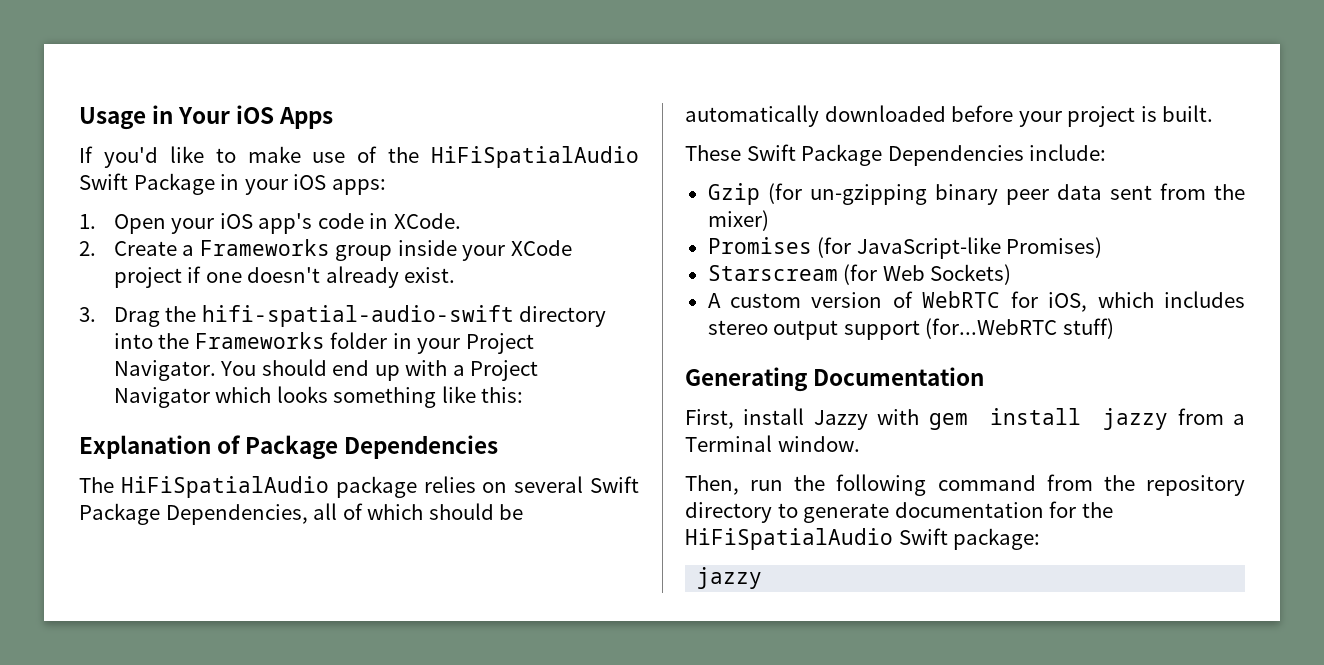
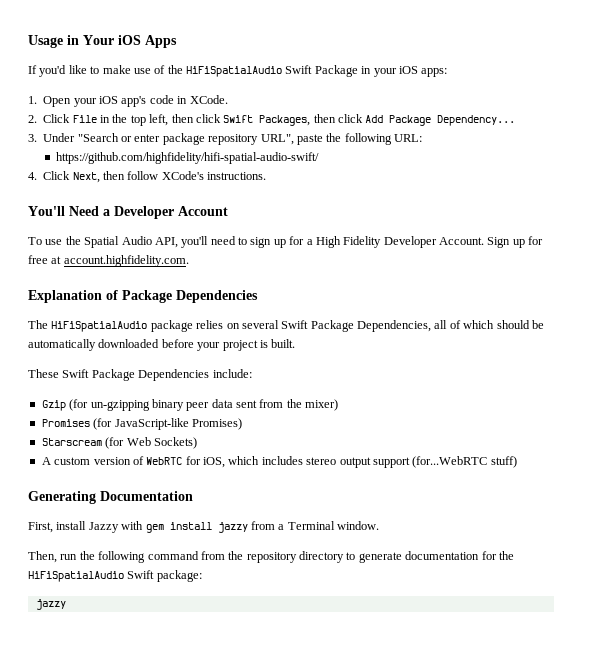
- 2. Create a Frameworks group inside your XCode project if one doesn't already exist.
- 3. Drag the hifi-spatial-audio-swift directory into the Frameworks folder in your Project Navigator. You should end up with a Project Navigator which looks something like this:
+ 2. Click File in the top left, then click Swift Packages, then click Add Package Dependency...
+ 3. Under "Search or enter package repository URL", paste the following URL:
+ https://github.com/highfidelity/hifi-spatial-audio-swift/
+ 4. Click Next, then follow XCode's instructions.
+ You'll Need a Developer Account
+ To use the Spatial Audio API, you'll need to sign up for a High Fidelity Developer Account. Sign up for free at account.highfidelity.com.

